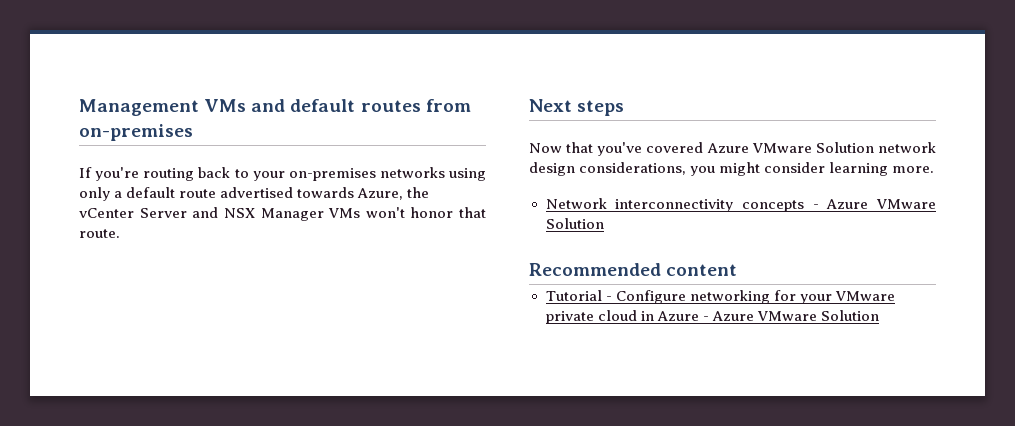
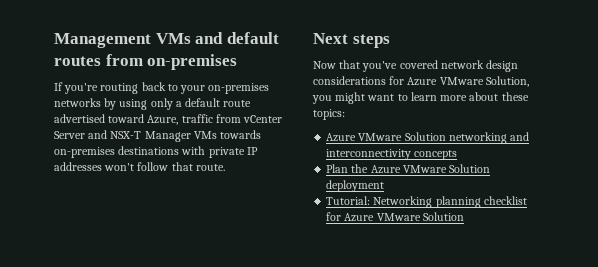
- If you're routing back to your on-premises networks using only a default route advertised towards Azure, the vCenter Server and NSX Manager VMs won't honor that route.
+ If you're routing back to your on-premises networks by using only a default route advertised toward Azure, traffic from vCenter Server and NSX-T Manager VMs towards on-premises destinations with private IP addresses won't follow that route.
- Now that you've covered Azure VMware Solution network design considerations, you might consider learning more.
- Network interconnectivity concepts - Azure VMware Solution
- Recommended content
- Tutorial - Configure networking for your VMware private cloud in Azure - Azure VMware Solution
+ Now that you've covered network design considerations for Azure VMware Solution, you might want to learn more about these topics:
+ Azure VMware Solution networking and interconnectivity concepts
+ Plan the Azure VMware Solution deployment
+ Tutorial: Networking planning checklist for Azure VMware Solution

